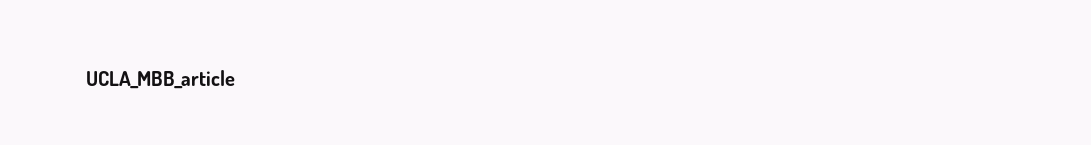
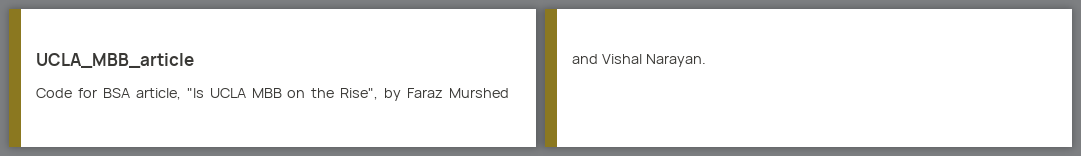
+ Code for BSA article, "Is UCLA MBB on the Rise", by Faraz Murshed and Vishal Narayan.

